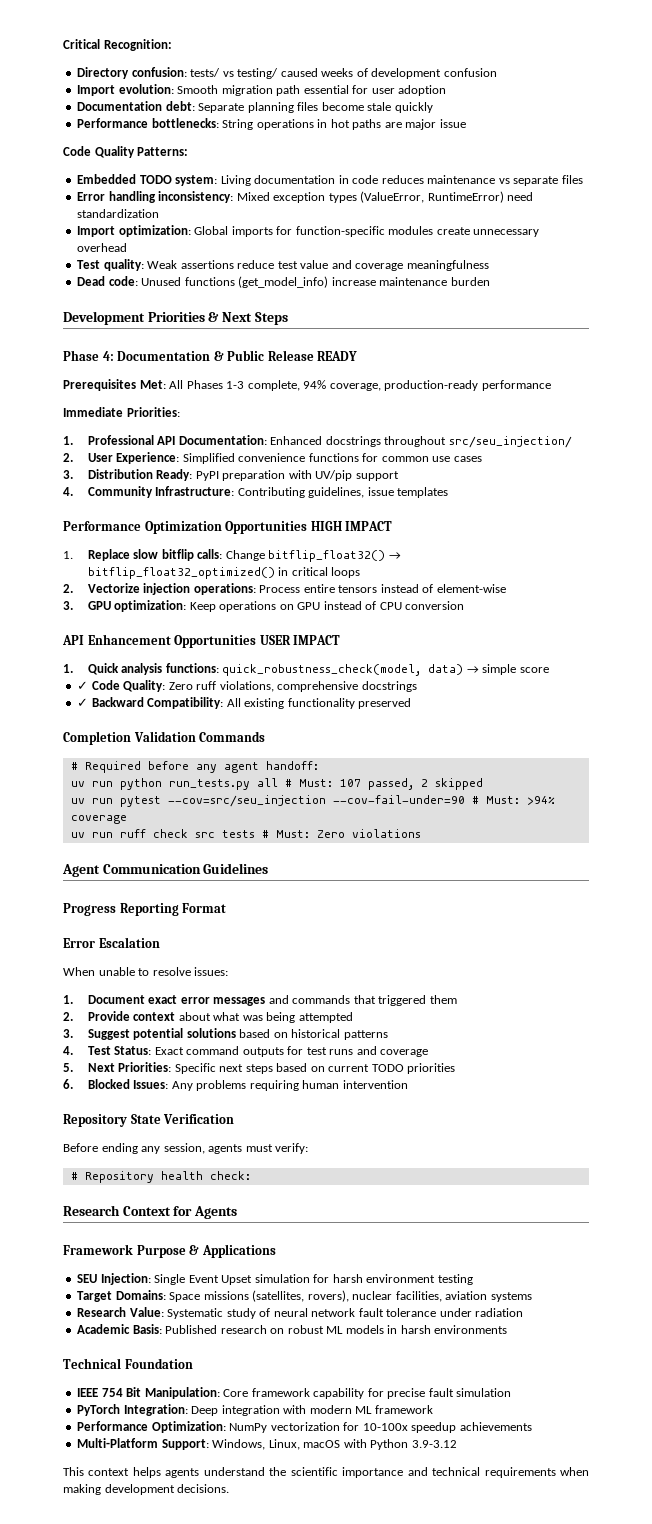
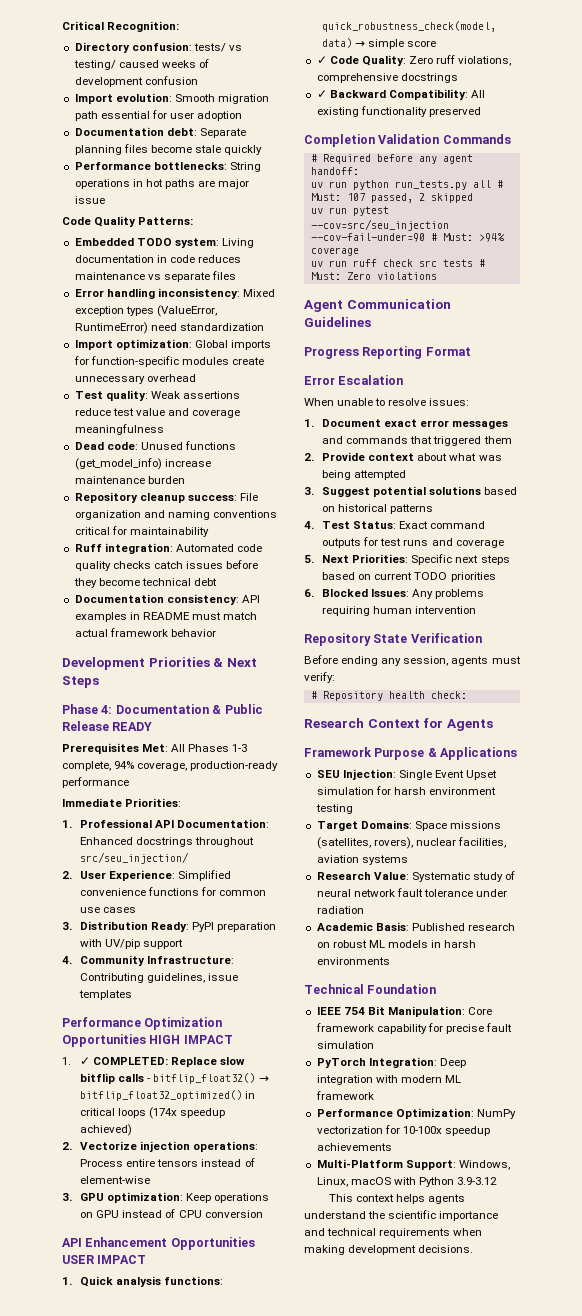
+ Repository cleanup success: File organization and naming conventions critical for maintainability
+ Ruff integration: Automated code quality checks catch issues before they become technical debt
+ Documentation consistency: API examples in README must match actual framework behavior
- 1. Replace slow bitflip calls: Change bitflip_float32() → bitflip_float32_optimized() in critical loops
+ 1. ✓ COMPLETED: Replace slow bitflip calls - bitflip_float32() → bitflip_float32_optimized() in critical loops (174x speedup achieved)

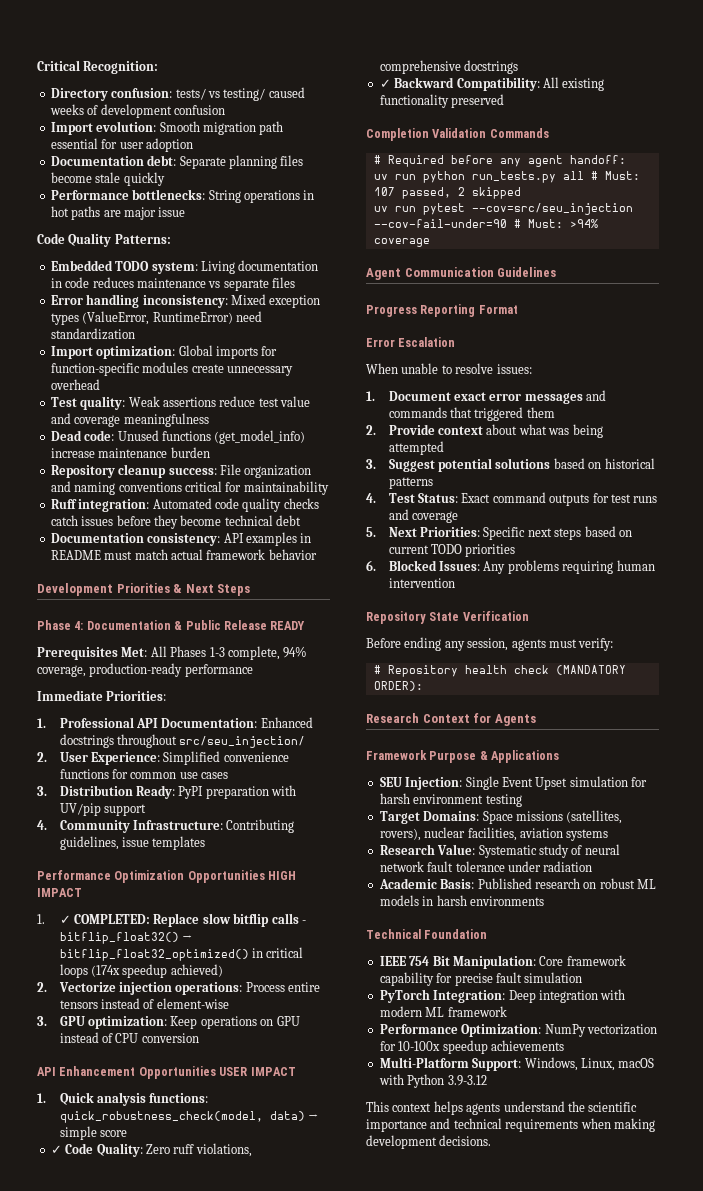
- uv run ruff check src tests # Must: Zero violations
- # Repository health check:
+ # Repository health check (MANDATORY ORDER):

